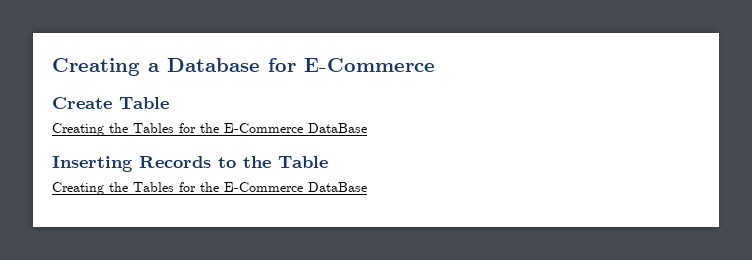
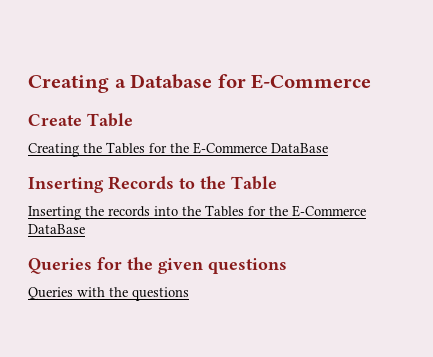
  Inserting Records to the Table
- Creating the Tables for the E-Commerce DataBase
+ Inserting the records into the Tables for the E-Commerce DataBase
+ Queries for the given questions
+ Queries with the questions

